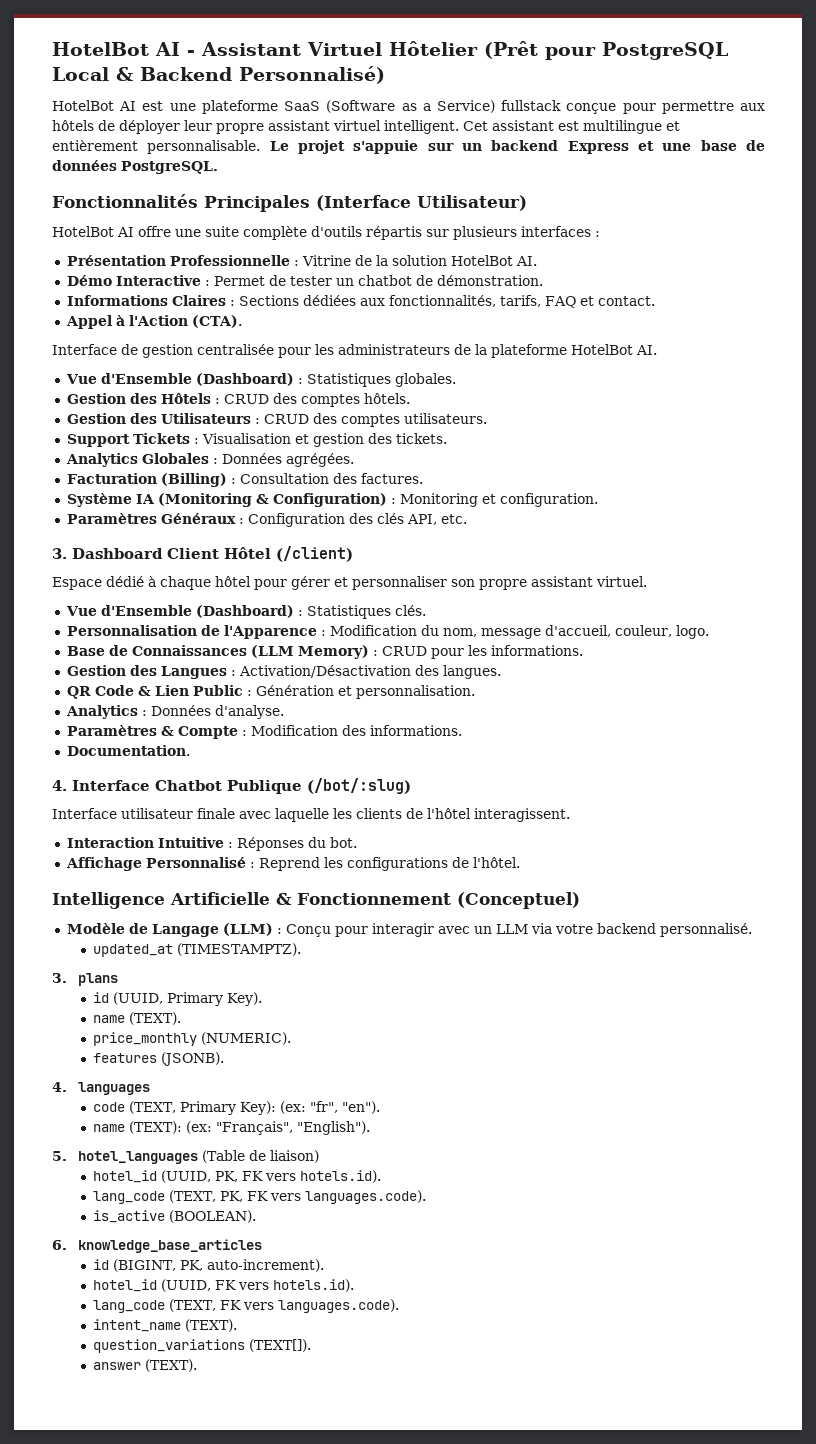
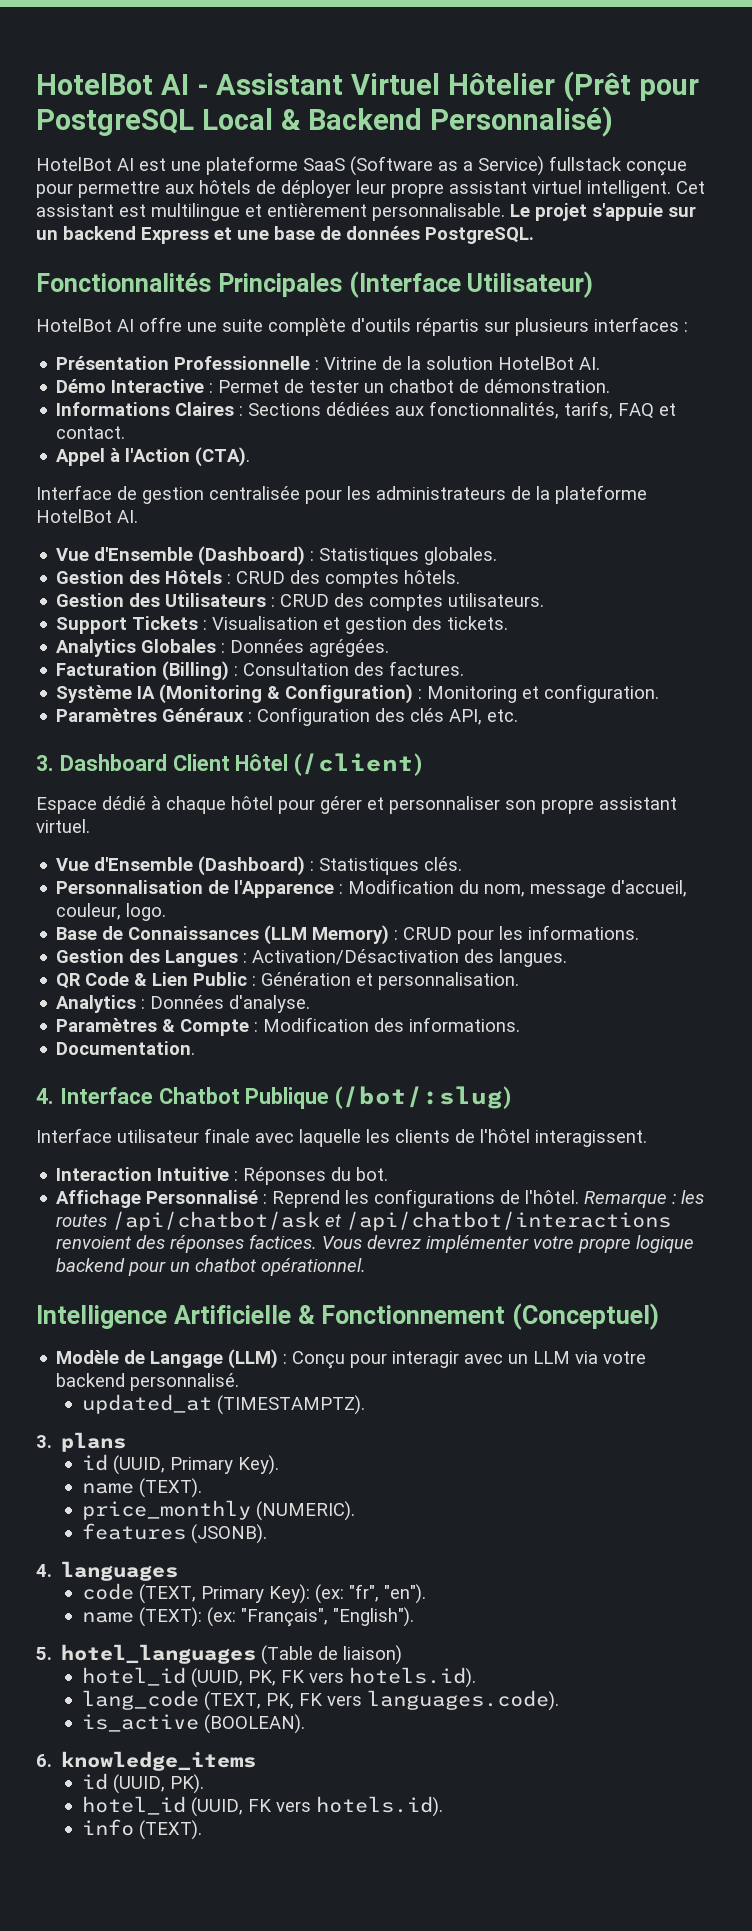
+ Remarque : les routes /api/chatbot/ask et /api/chatbot/interactions renvoient des réponses factices. Vous devrez implémenter votre propre logique backend pour un chatbot opérationnel.
- 6. knowledge_base_articles
- id (BIGINT, PK, auto-increment).
+ 6. knowledge_items
+ id (UUID, PK).
- lang_code (TEXT, FK vers languages.code).
- intent_name (TEXT).
- question_variations (TEXT[]).
- answer (TEXT).
+ info (TEXT).

